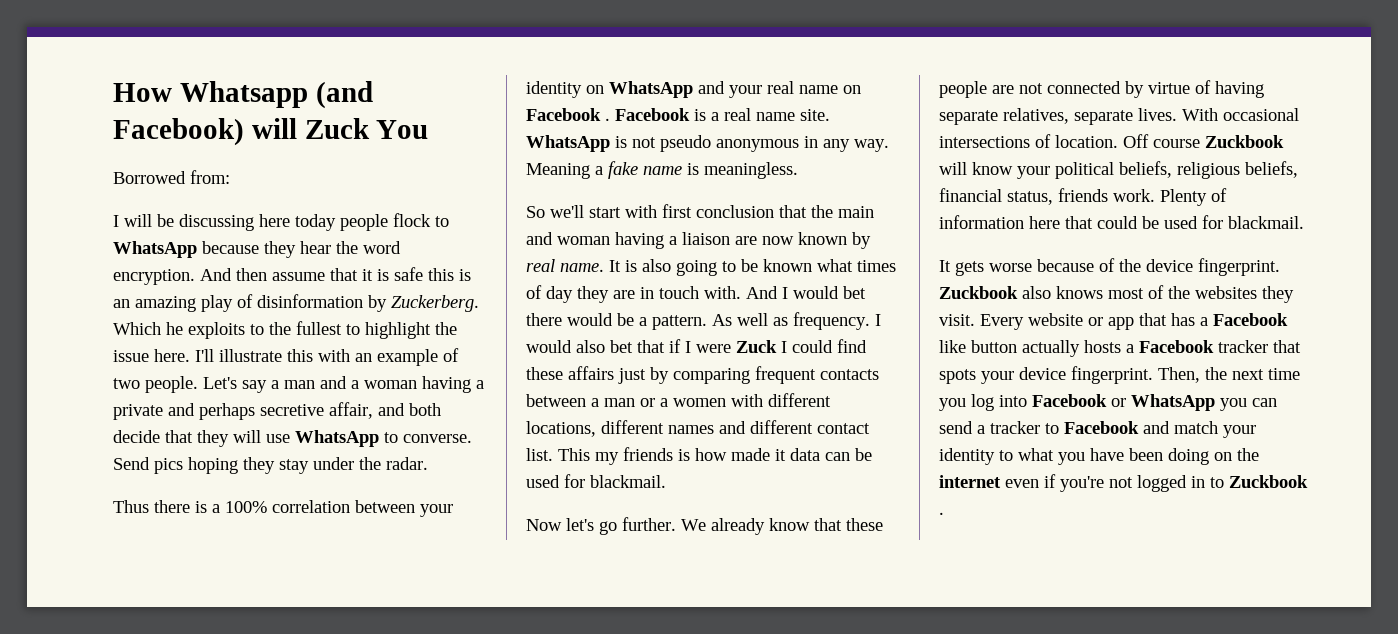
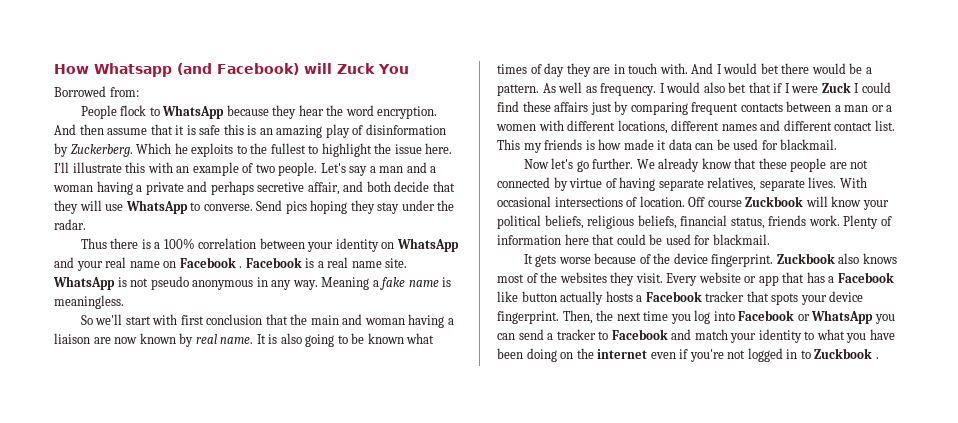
- I will be discussing here today people flock to WhatsApp because they hear the word encryption.
+ People flock to WhatsApp because they hear the word encryption.

